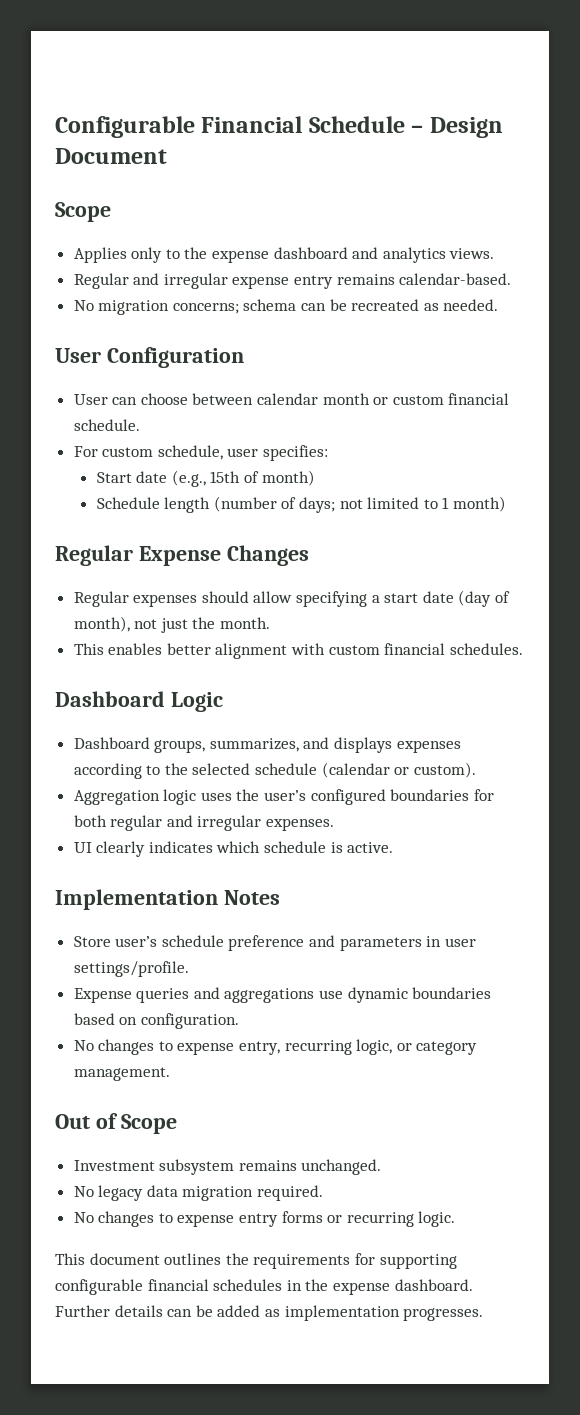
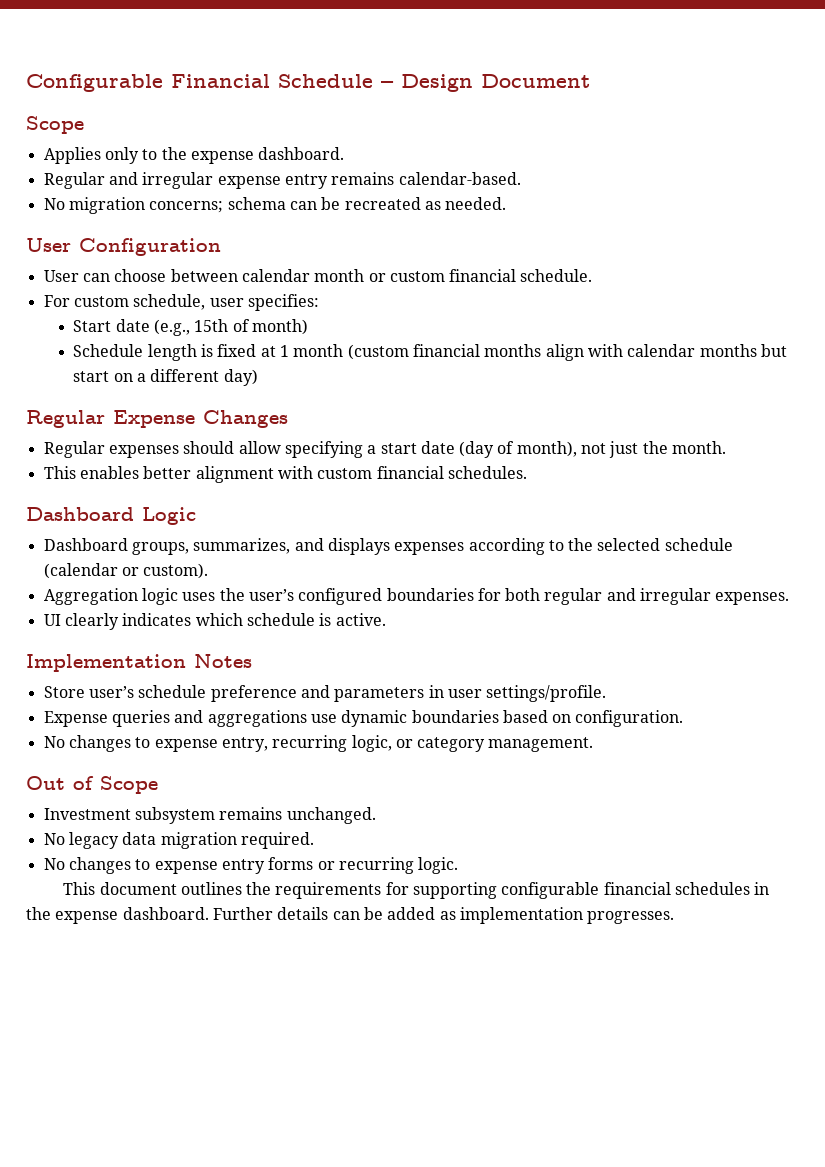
- Applies only to the expense dashboard and analytics views.
+ Applies only to the expense dashboard.
- Schedule length (number of days; not limited to 1 month)
+ Schedule length is fixed at 1 month (custom financial months align with calendar months but start on a different day)

